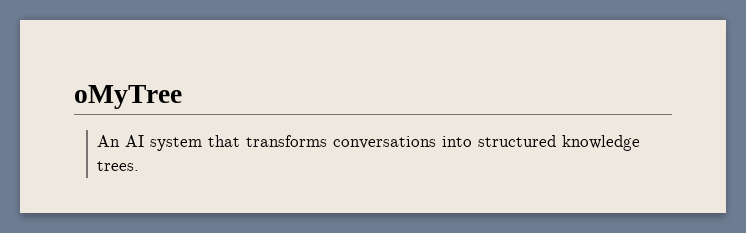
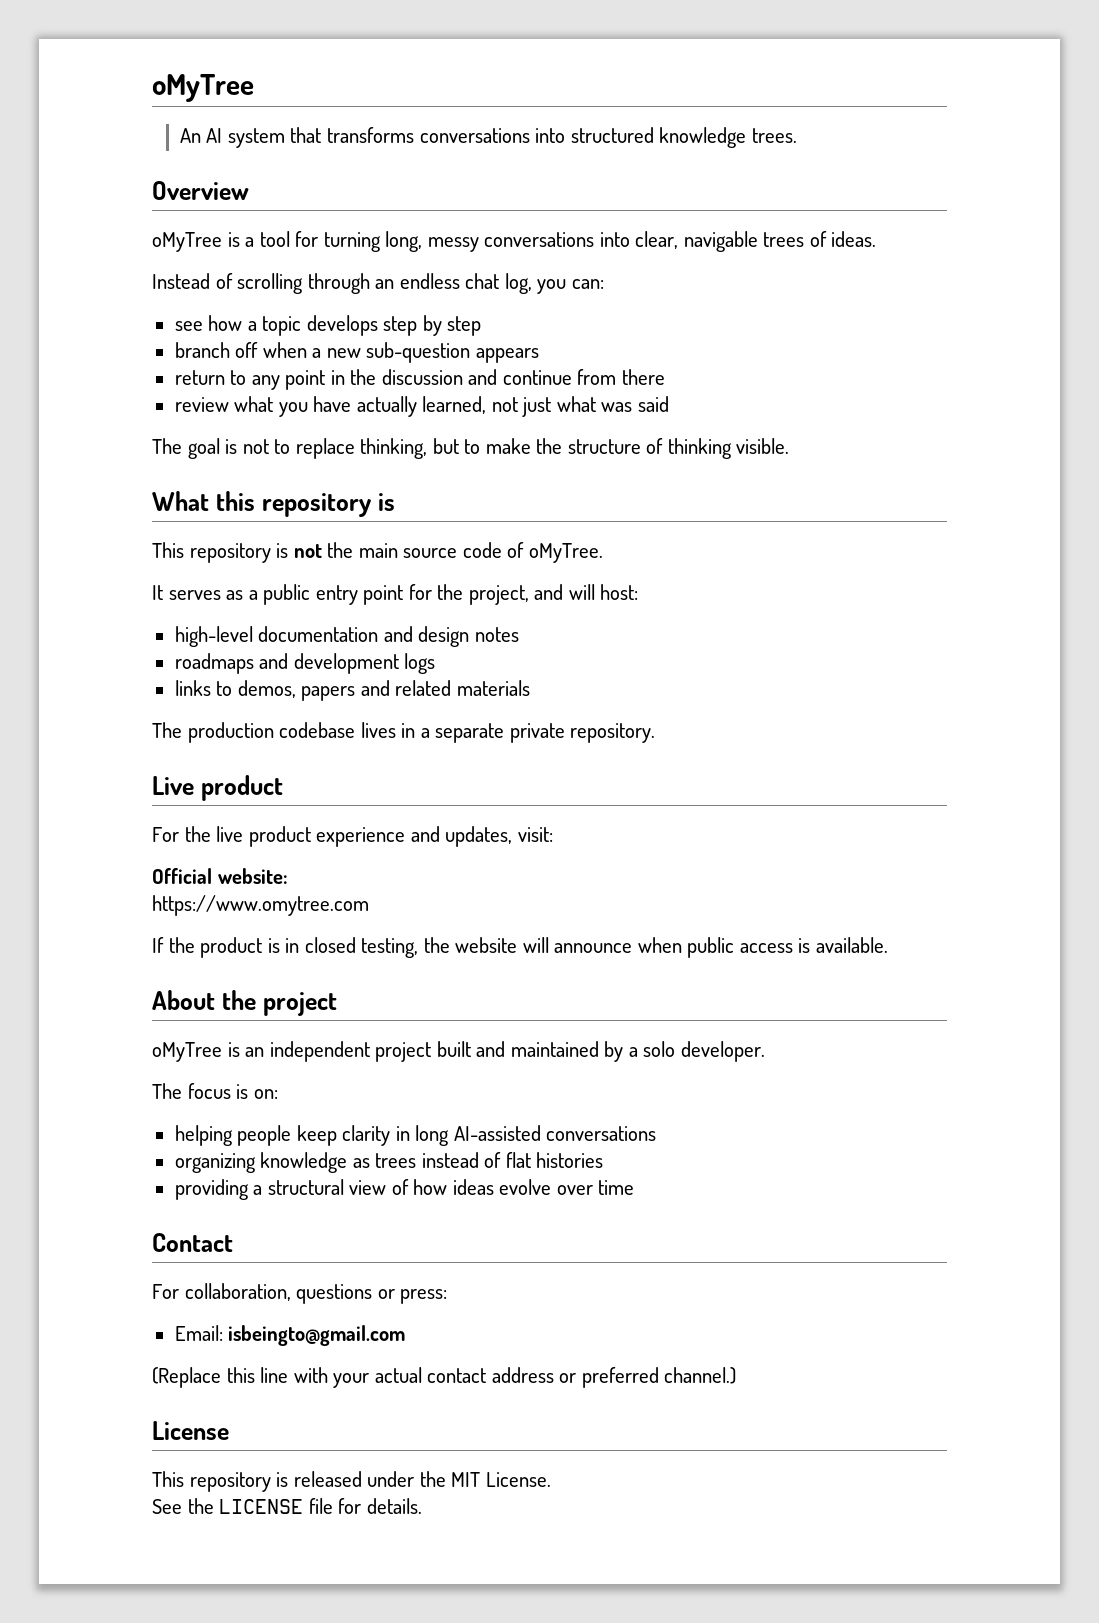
+ Overview
+ oMyTree is a tool for turning long, messy conversations into clear, navigable trees of ideas.
+ Instead of scrolling through an endless chat log, you can:
+ see how a topic develops step by step
+ branch off when a new sub-question appears
+ return to any point in the discussion and continue from there
+ review what you have actually learned, not just what was said
+ The goal is not to replace thinking, but to make the structure of thinking visible.
+ What this repository is
+ This repository is not the main source code of oMyTree.
+ It serves as a public entry point for the project, and will host:
+ high-level documentation and design notes
+ roadmaps and development logs
+ links to demos, papers and related materials
+ The production codebase lives in a separate private repository.
+ Live product
+ For the live product experience and updates, visit:
+ Official website:
+ https://www.omytree.com
+ If the product is in closed testing, the website will announce when public access is available.
+ About the project
+ oMyTree is an independent project built and maintained by a solo developer.
+ The focus is on:
+ helping people keep clarity in long AI-assisted conversations
+ organizing knowledge as trees instead of flat histories
+ providing a structural view of how ideas evolve over time
+ Contact
+ For collaboration, questions or press:
+ Email: isbeingto@gmail.com
+ (Replace this line with your actual contact address or preferred channel.)
+ License
+ This repository is released under the MIT License.
+ See the LICENSE file for details.

